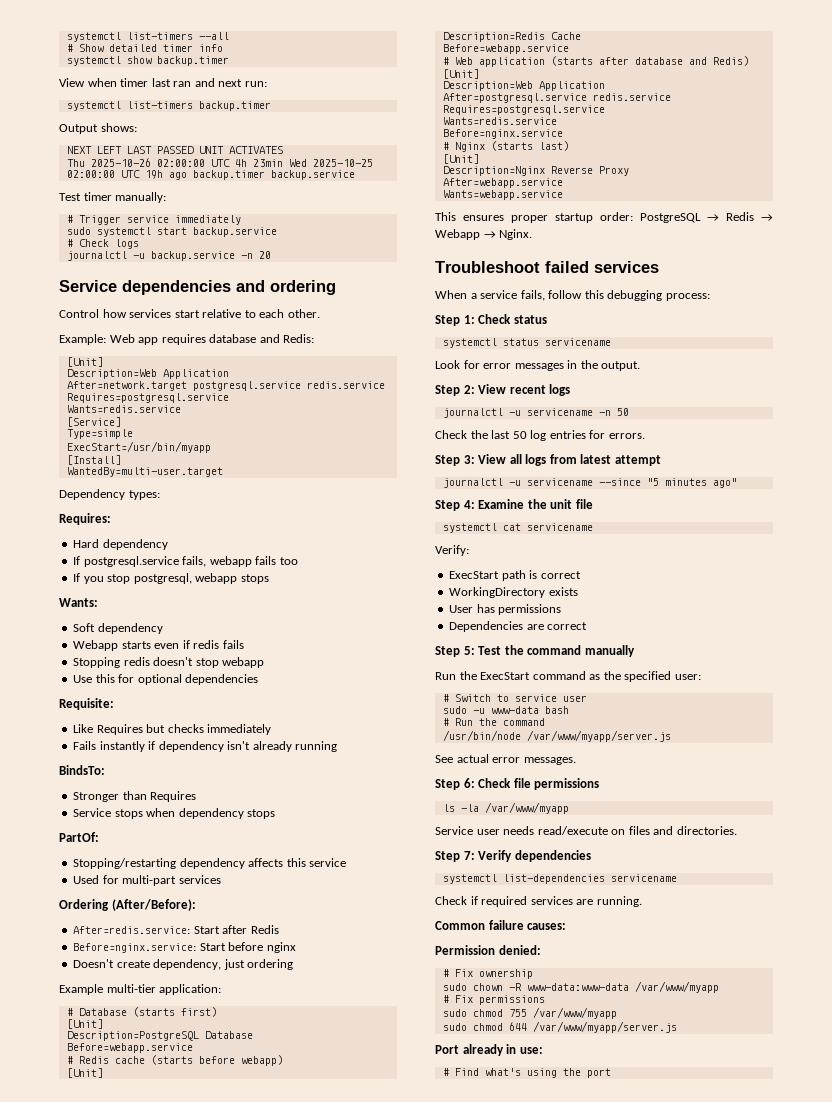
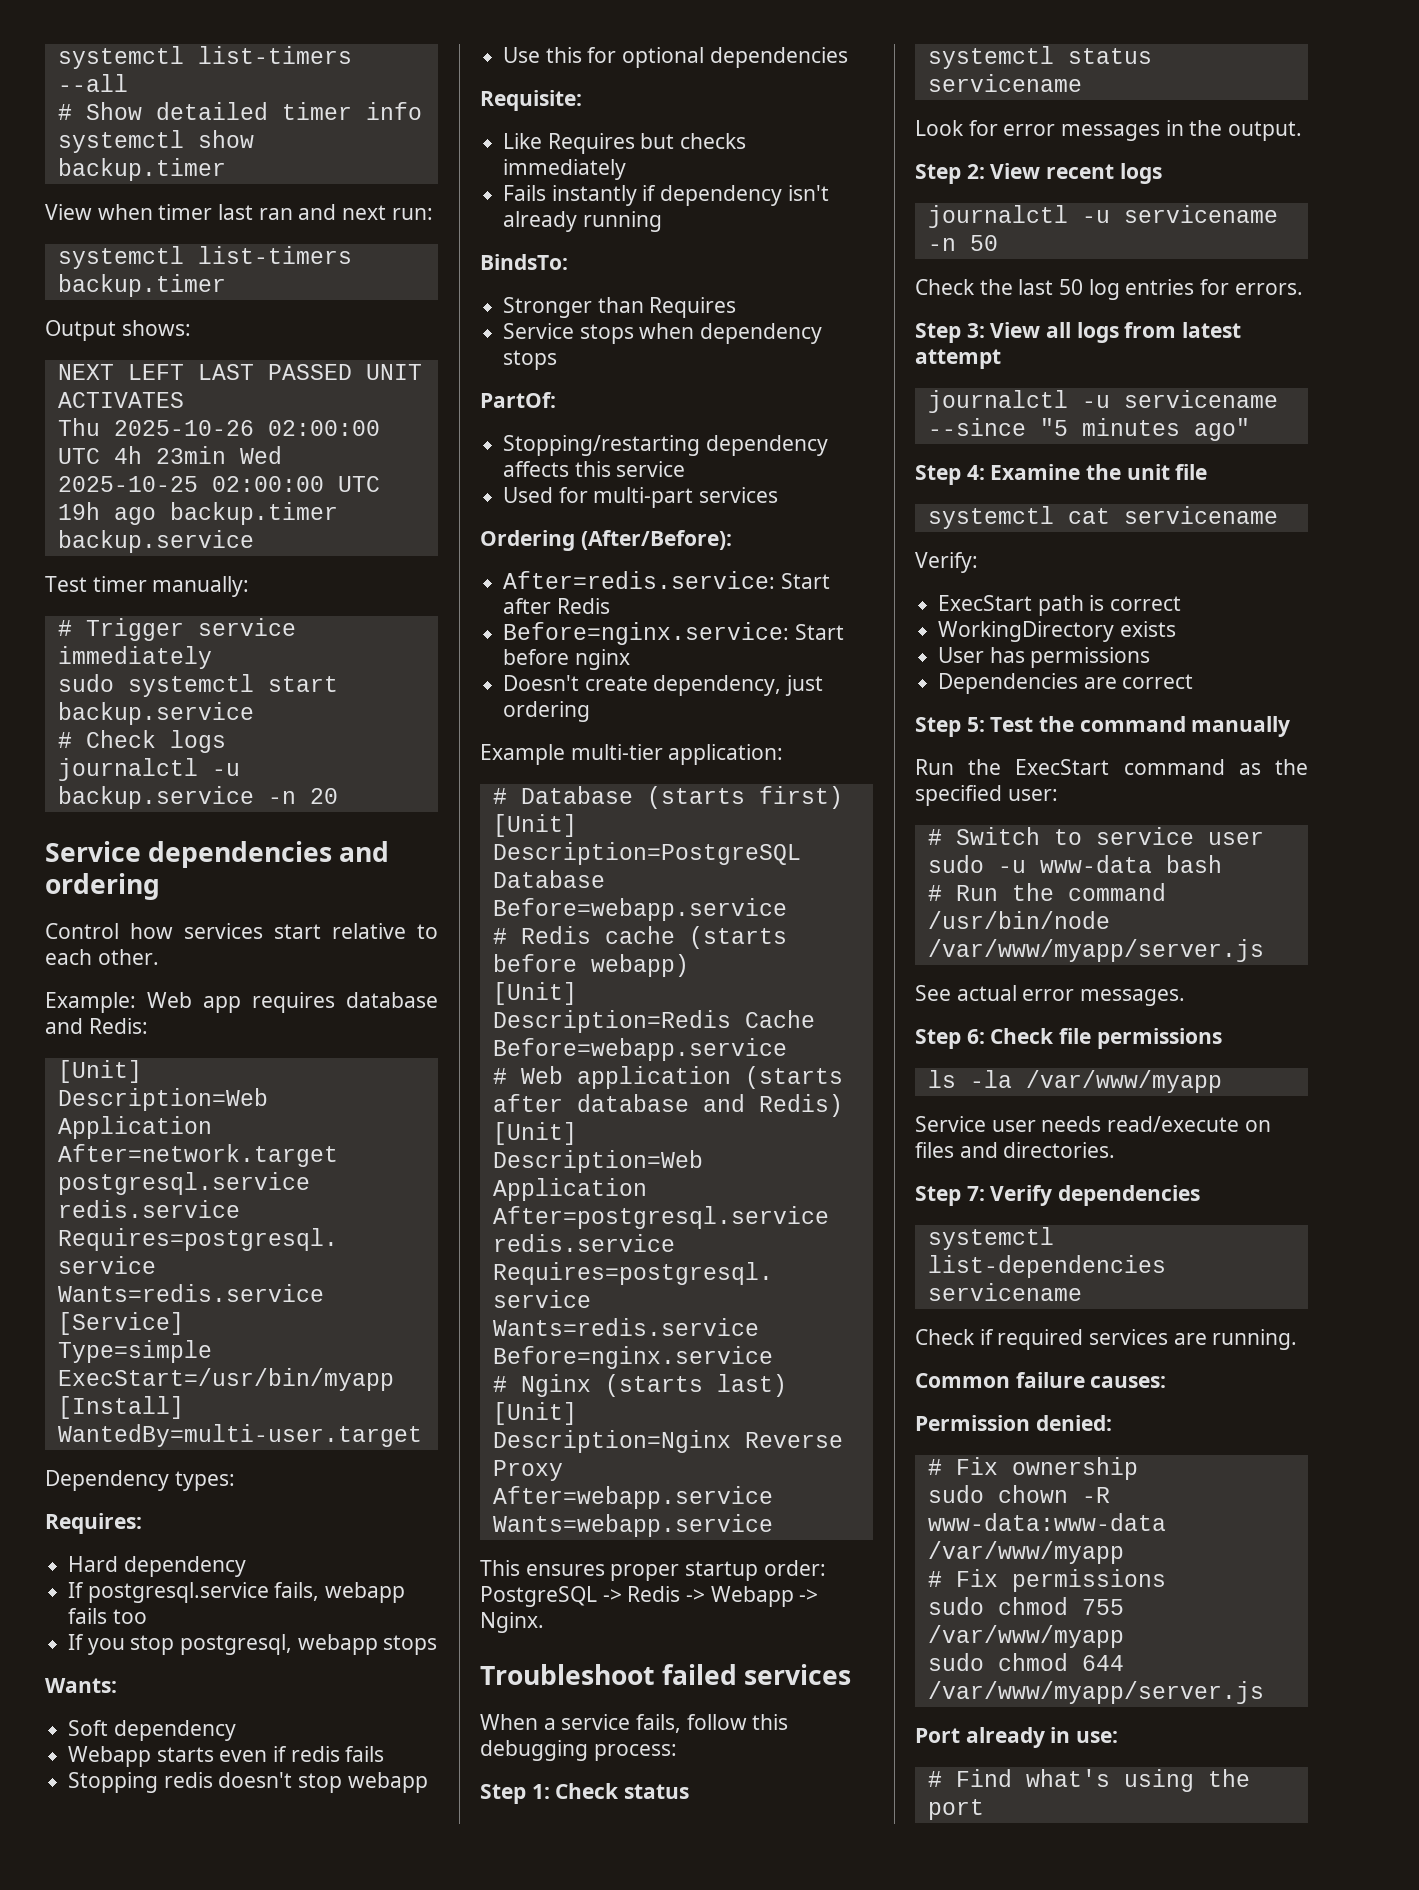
- This ensures proper startup order: PostgreSQL → Redis → Webapp → Nginx.
+ This ensures proper startup order: PostgreSQL -> Redis -> Webapp -> Nginx.

